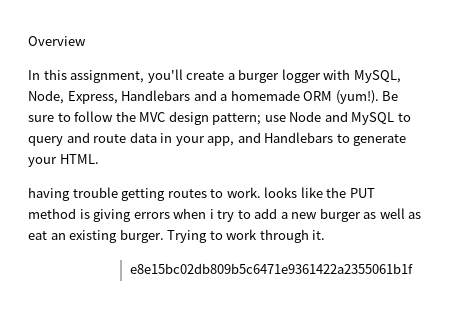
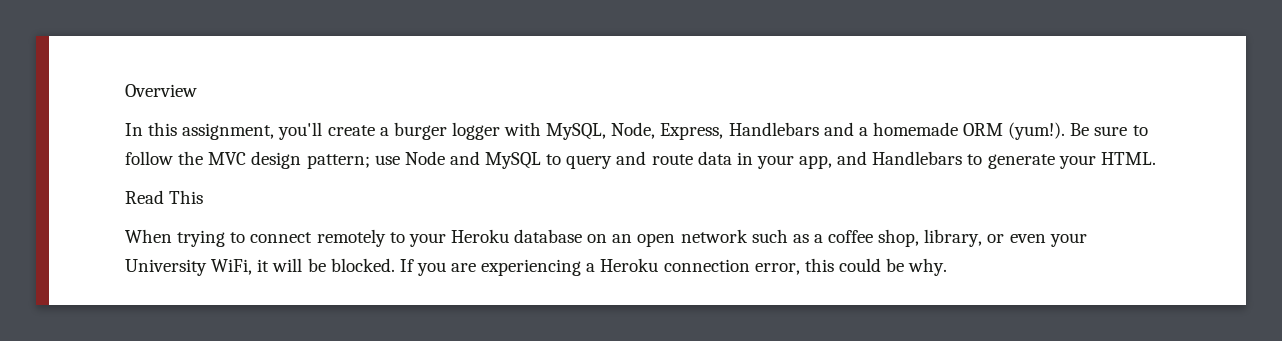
- having trouble getting routes to work. looks like the PUT method is giving errors when i try to add a new burger as well as eat an existing burger. Trying to work through it.
- e8e15bc02db809b5c6471e9361422a2355061b1f
+ Read This
+ When trying to connect remotely to your Heroku database on an open network such as a coffee shop, library, or even your University WiFi, it will be blocked. If you are experiencing a Heroku connection error, this could be why.

